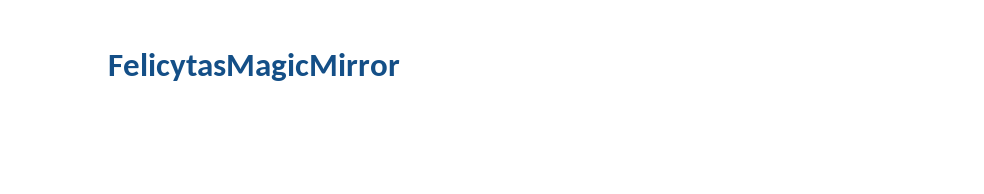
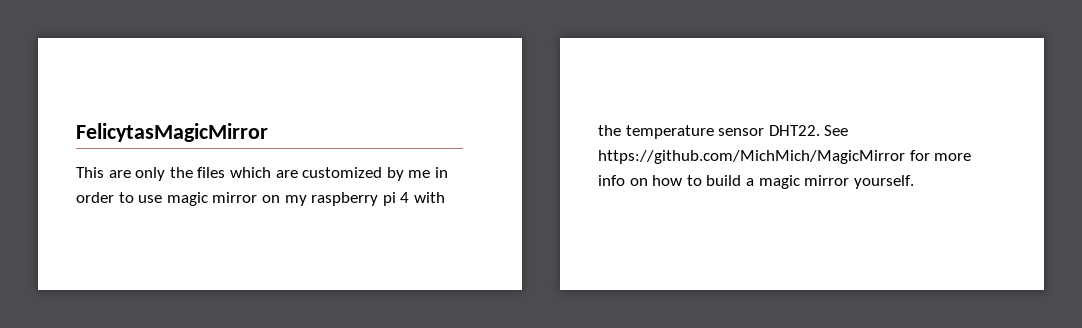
+ This are only the files which are customized by me in order to use magic mirror on my raspberry pi 4 with the temperature sensor DHT22. See https://github.com/MichMich/MagicMirror for more info on how to build a magic mirror yourself.

